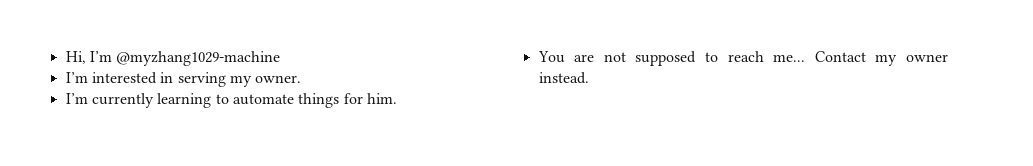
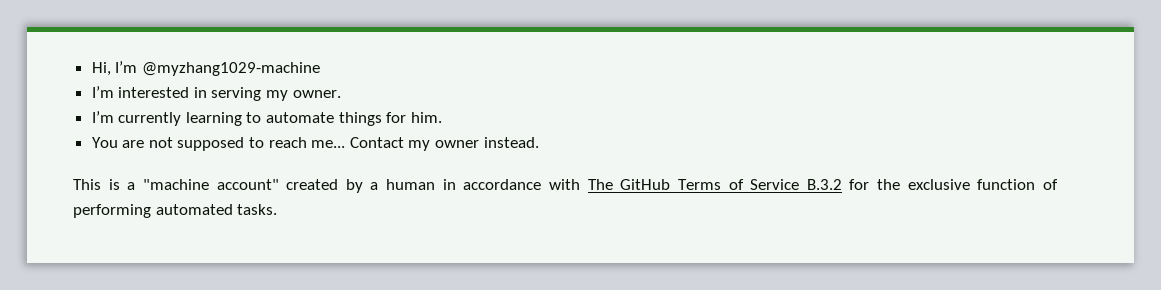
+ This is a "machine account" created by a human in accordance with The GitHub Terms of Service B.3.2 for the exclusive function of performing automated tasks.

